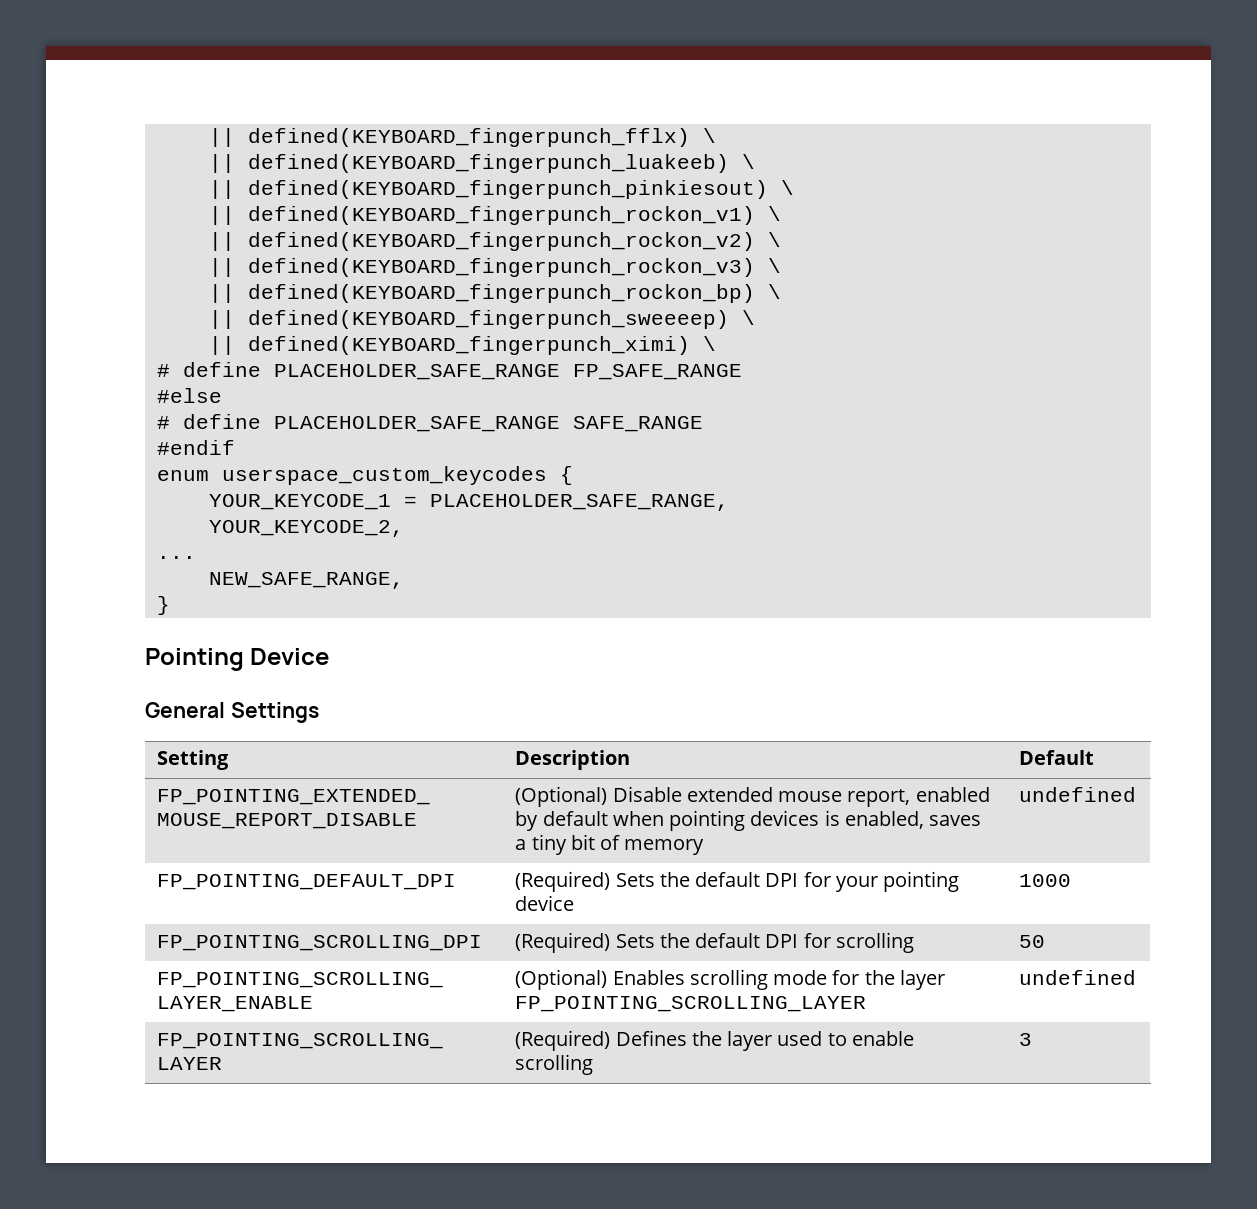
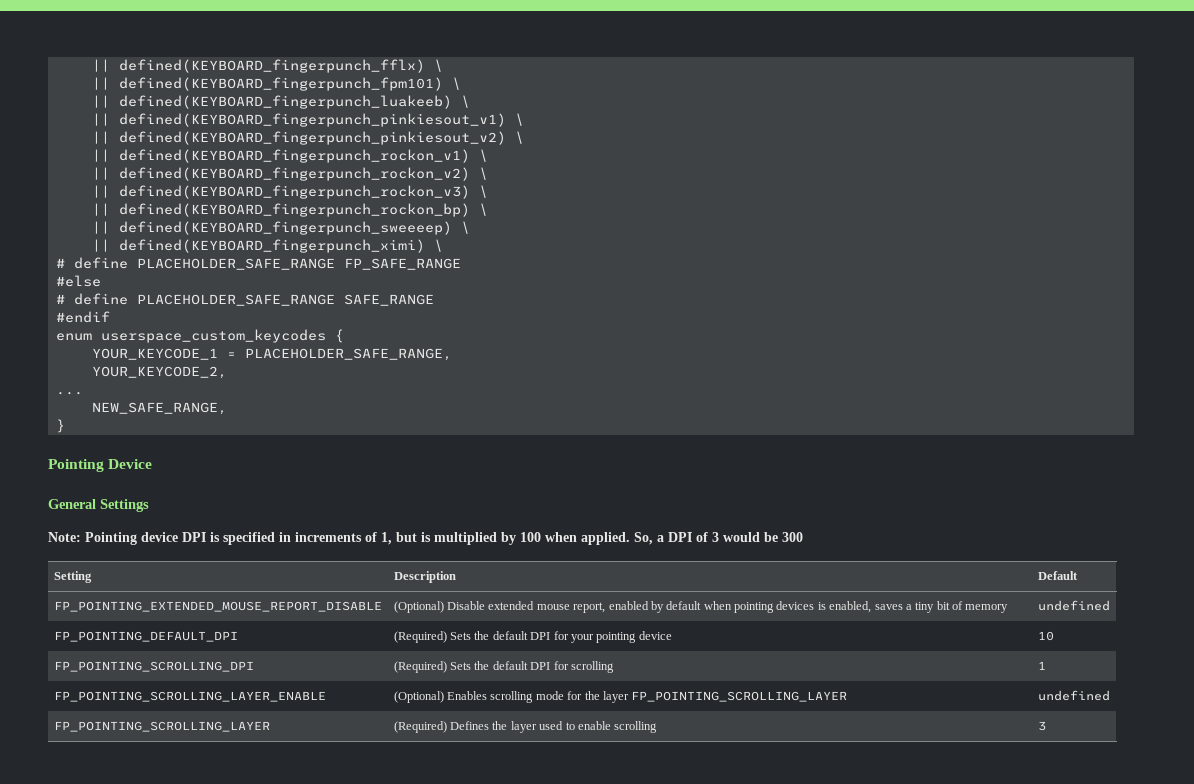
+ || defined(KEYBOARD_fingerpunch_fpm101) \
- || defined(KEYBOARD_fingerpunch_pinkiesout) \
+ || defined(KEYBOARD_fingerpunch_pinkiesout_v1) \
+ || defined(KEYBOARD_fingerpunch_pinkiesout_v2) \
+ Note: Pointing device DPI is specified in increments of 1, but is multiplied by 100 when applied. So, a DPI of 3 would be 300
- FP_POINTING_DEFAULT_DPI | (Required) Sets the default DPI for your pointing device | 1000
+ FP_POINTING_DEFAULT_DPI | (Required) Sets the default DPI for your pointing device | 10
- FP_POINTING_SCROLLING_DPI | (Required) Sets the default DPI for scrolling | 50
+ FP_POINTING_SCROLLING_DPI | (Required) Sets the default DPI for scrolling | 1

